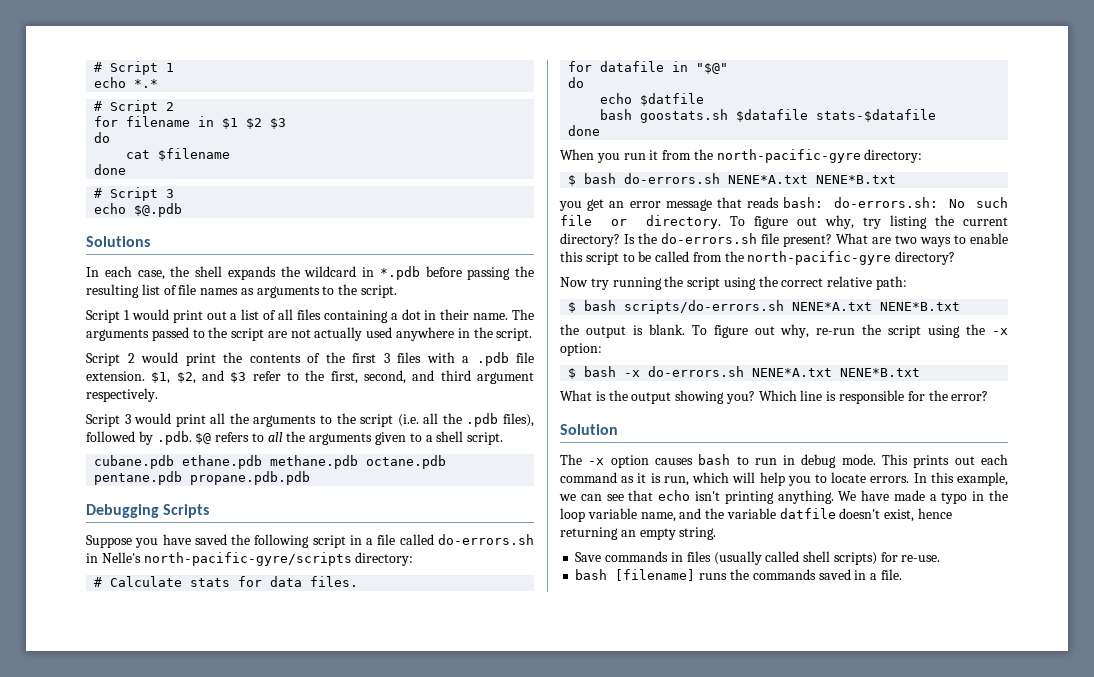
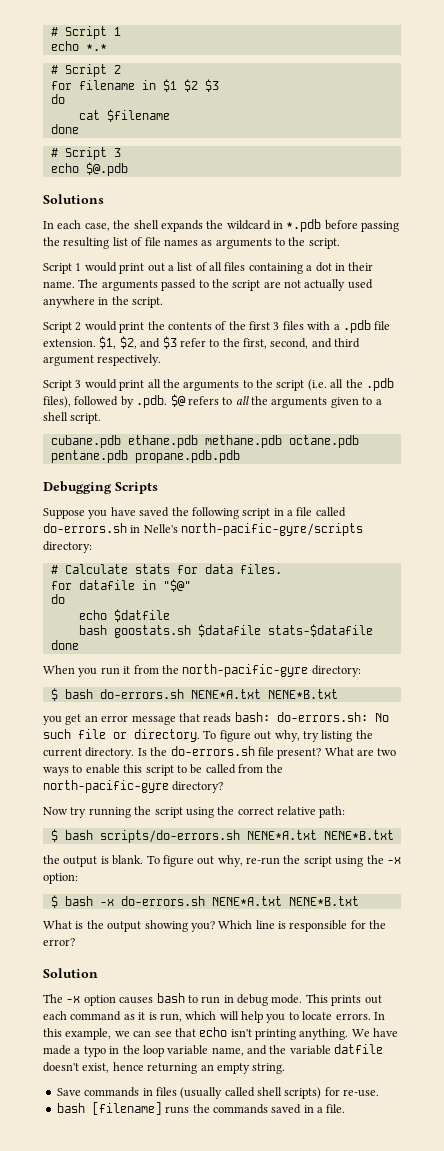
- To figure out why, try listing the current directory?
+ To figure out why, try listing the current directory.

